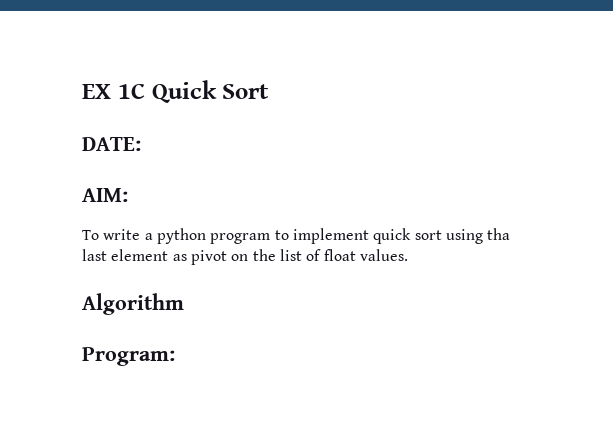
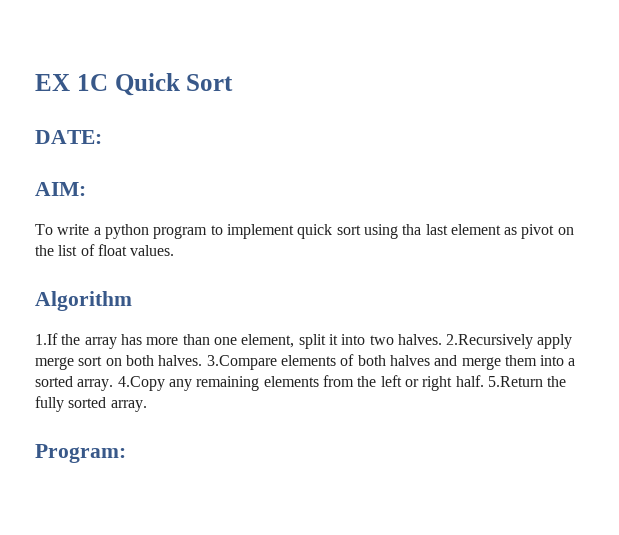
+ 1.If the array has more than one element, split it into two halves. 2.Recursively apply merge sort on both halves. 3.Compare elements of both halves and merge them into a sorted array. 4.Copy any remaining elements from the left or right half. 5.Return the fully sorted array.

